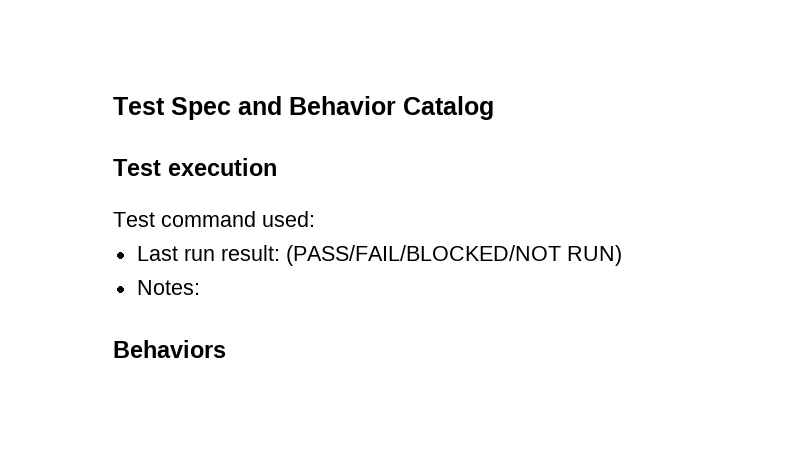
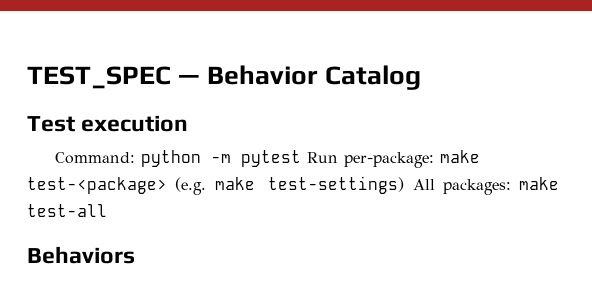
- Test Spec and Behavior Catalog
+ TEST_SPEC — Behavior Catalog
- Test command used:
- Last run result: (PASS/FAIL/BLOCKED/NOT RUN)
- Notes:
+ Command: python -m pytest Run per-package: make test-<package> (e.g. make test-settings) All packages: make test-all

